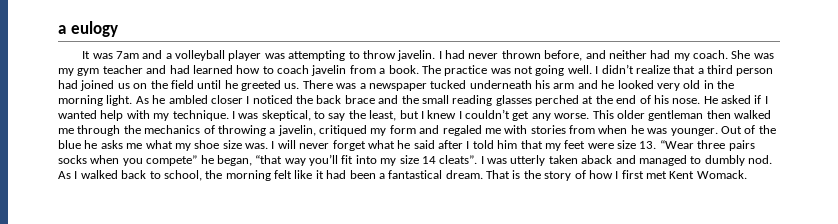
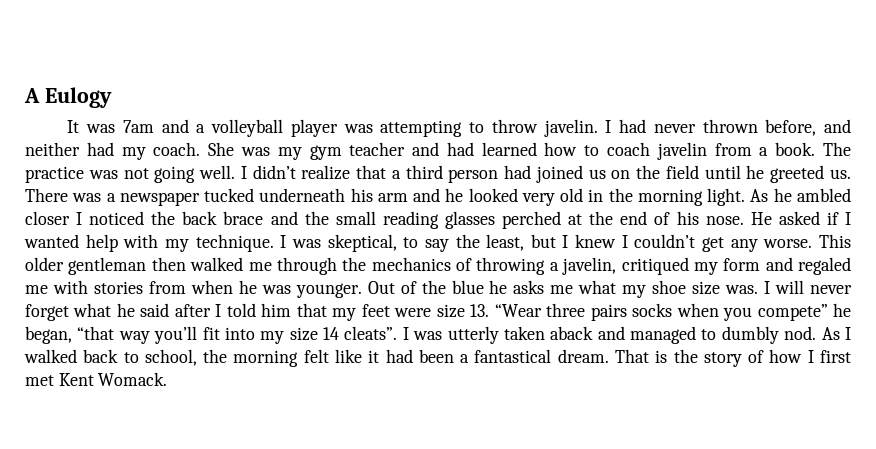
- a eulogy
+ A Eulogy

